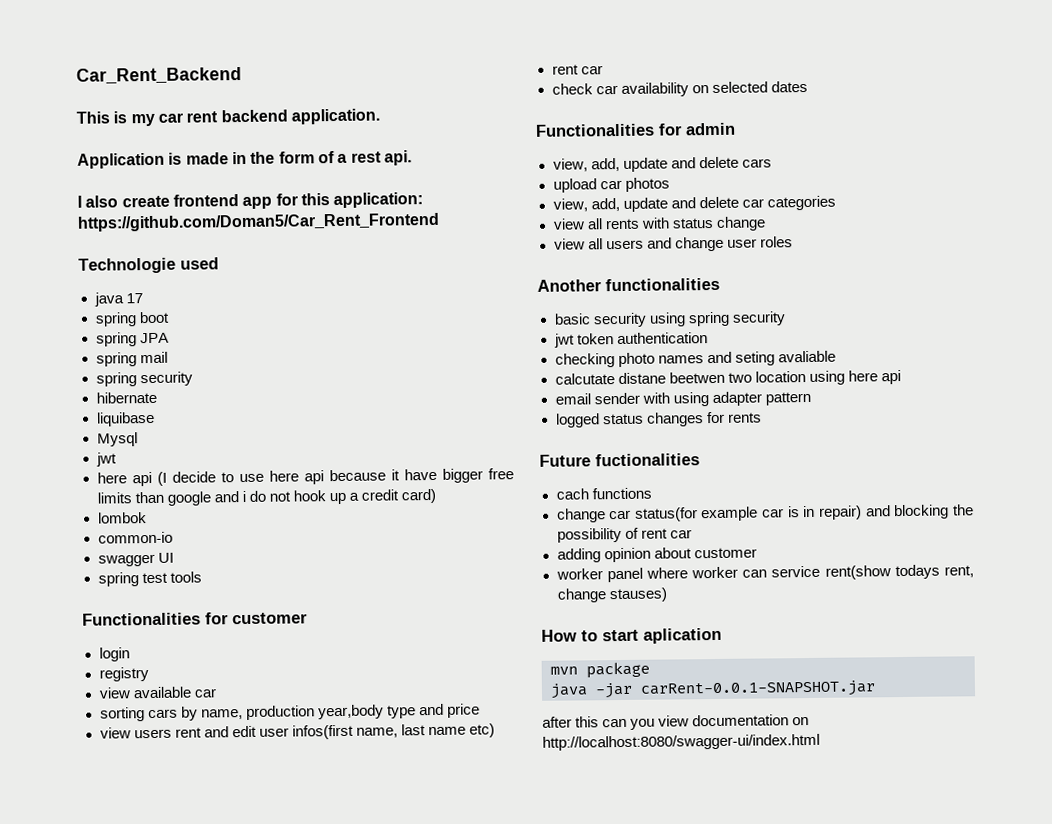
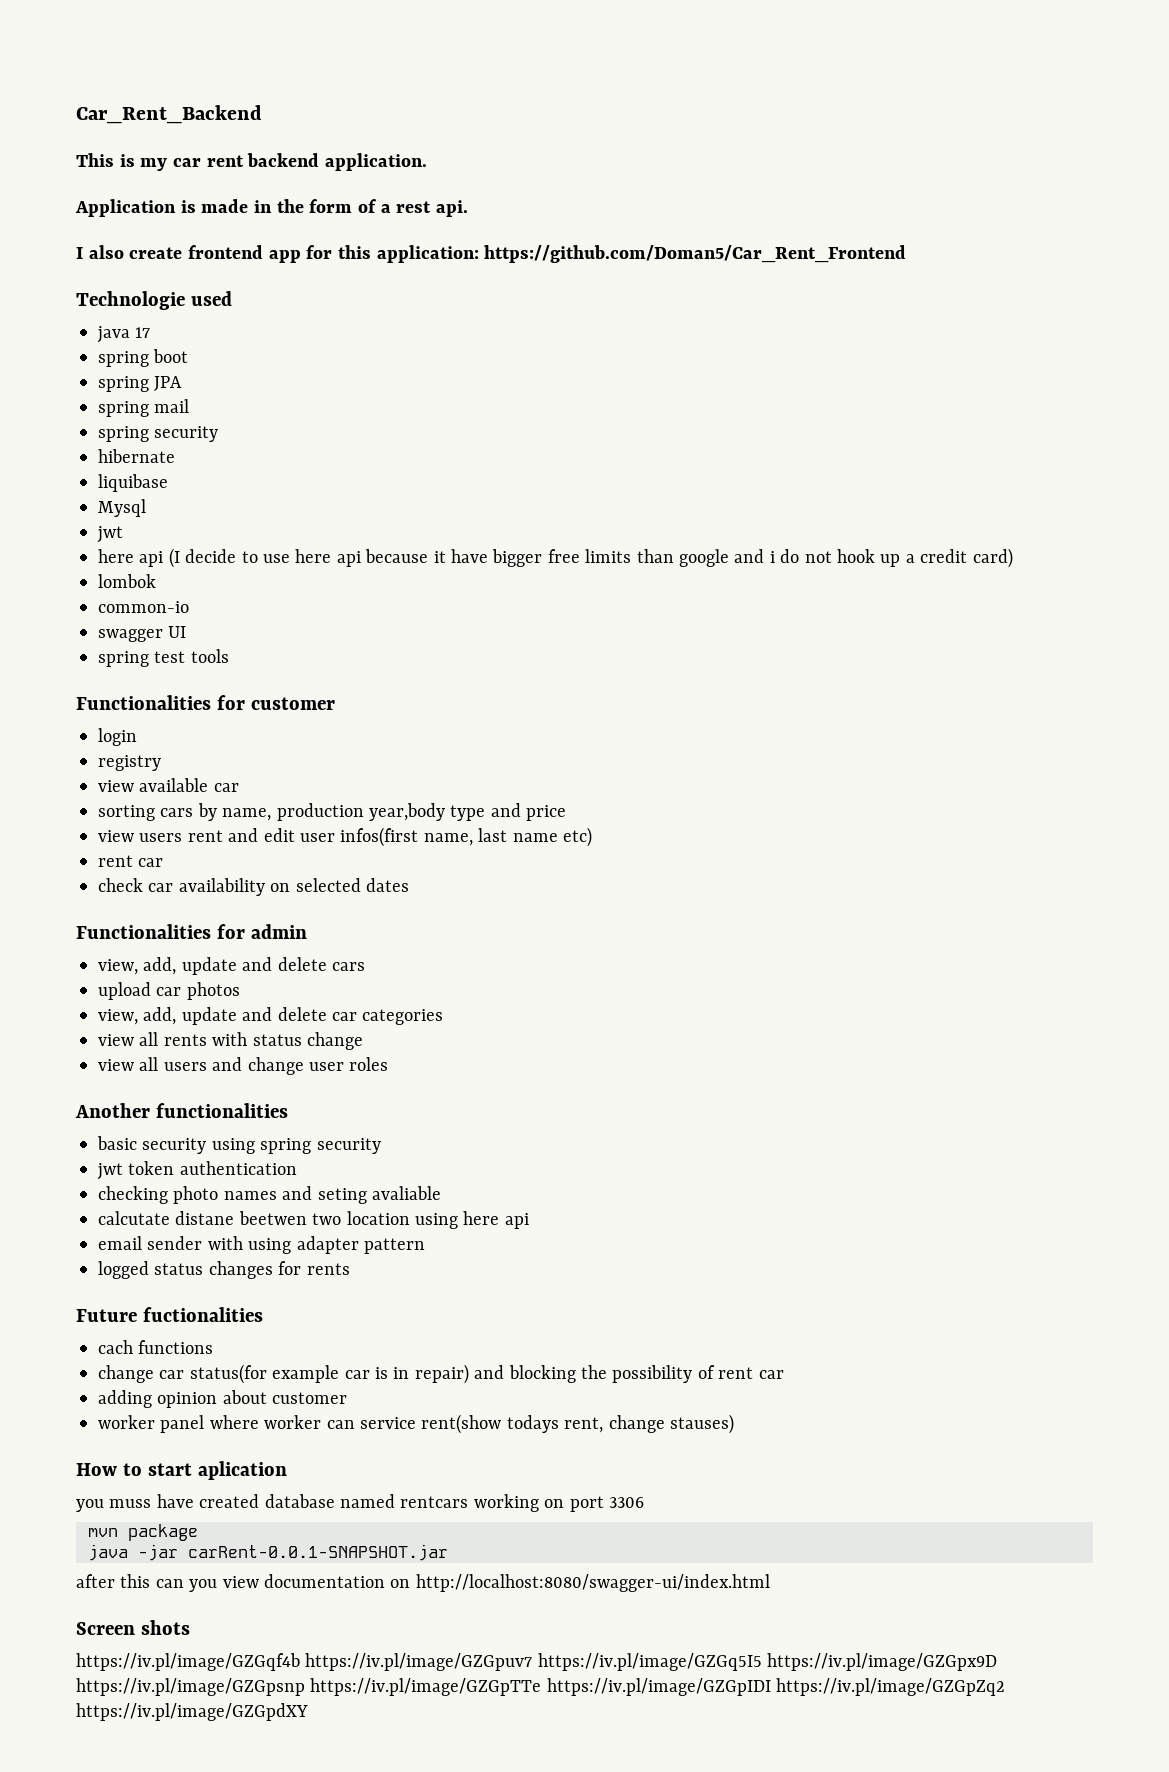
+ you muss have created database named rentcars working on port 3306
+ Screen shots
+ https://iv.pl/image/GZGqf4b https://iv.pl/image/GZGpuv7 https://iv.pl/image/GZGq5I5 https://iv.pl/image/GZGpx9D https://iv.pl/image/GZGpsnp https://iv.pl/image/GZGpTTe https://iv.pl/image/GZGpIDI https://iv.pl/image/GZGpZq2 https://iv.pl/image/GZGpdXY

